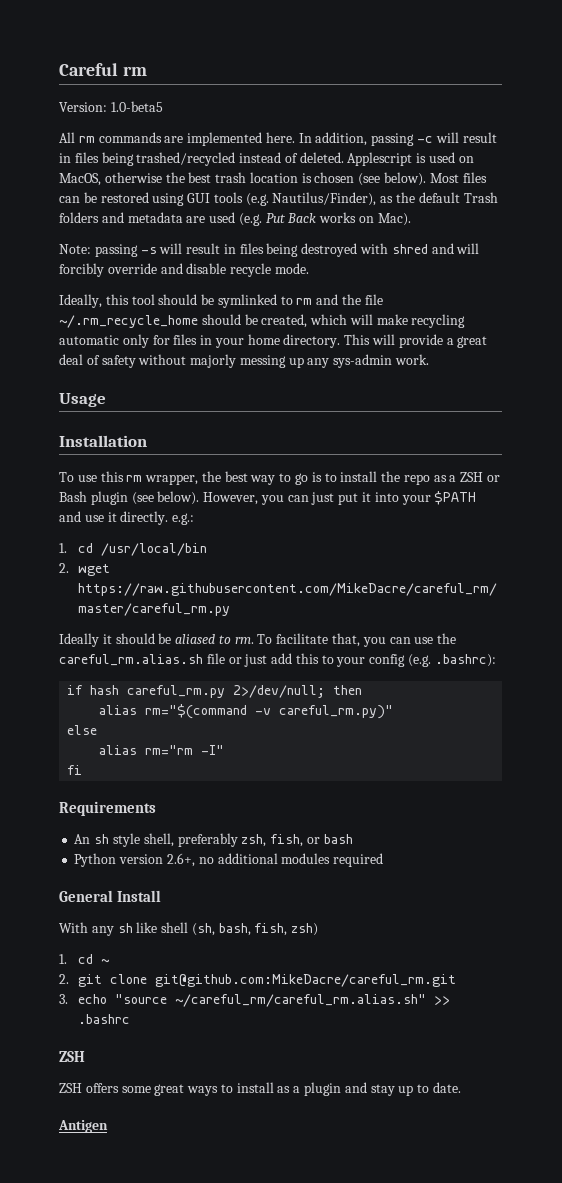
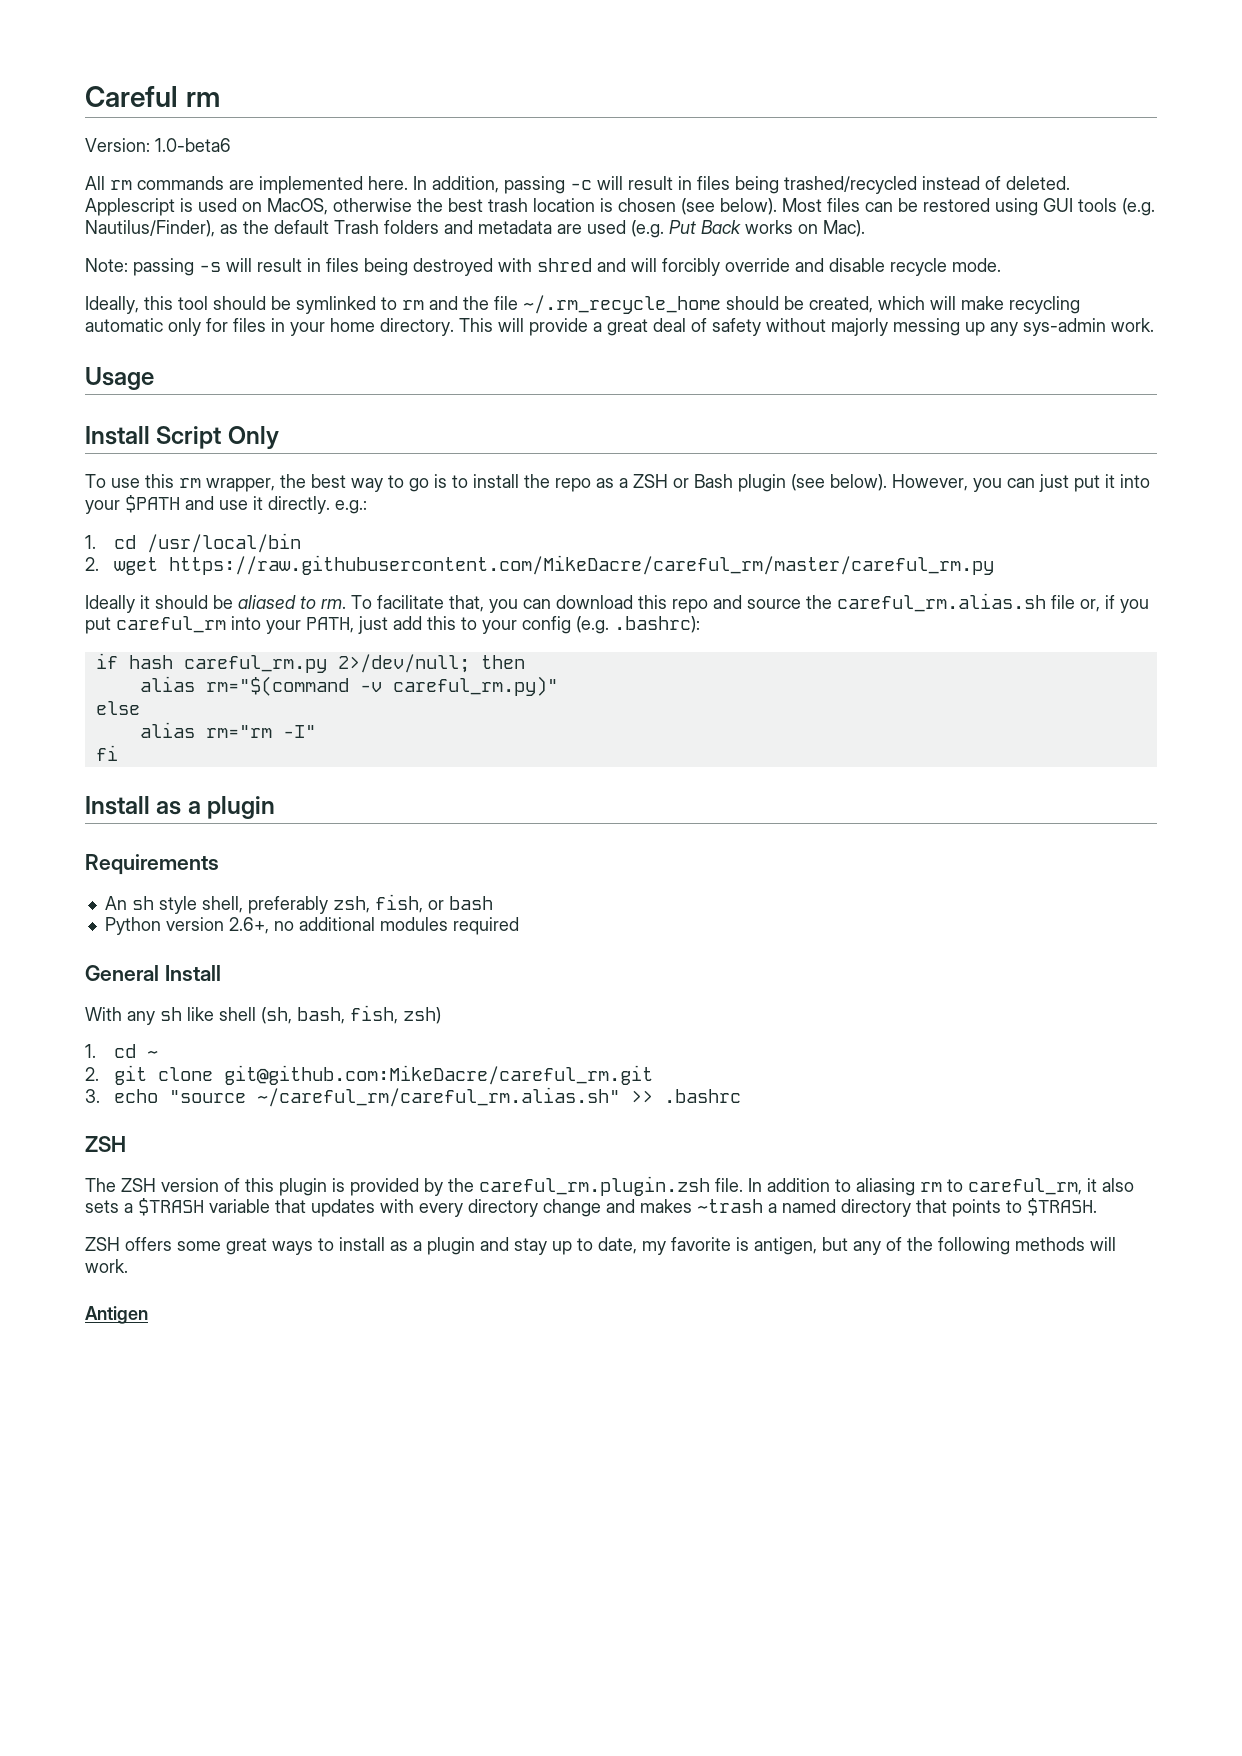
- Version: 1.0-beta5
+ Version: 1.0-beta6
- Installation
+ Install Script Only
- To facilitate that, you can use the careful_rm.alias.sh file or just add this to your config (e.g. .bashrc):
+ To facilitate that, you can download this repo and source the careful_rm.alias.sh file or, if you put careful_rm into your PATH, just add this to your config (e.g. .bashrc):
+ Install as a plugin
+ The ZSH version of this plugin is provided by the careful_rm.plugin.zsh file. In addition to aliasing rm to careful_rm, it also sets a $TRASH variable that updates with every directory change and makes ~trash a named directory that points to $TRASH.
- ZSH offers some great ways to install as a plugin and stay up to date.
+ ZSH offers some great ways to install as a plugin and stay up to date, my favorite is antigen, but any of the following methods will work.

